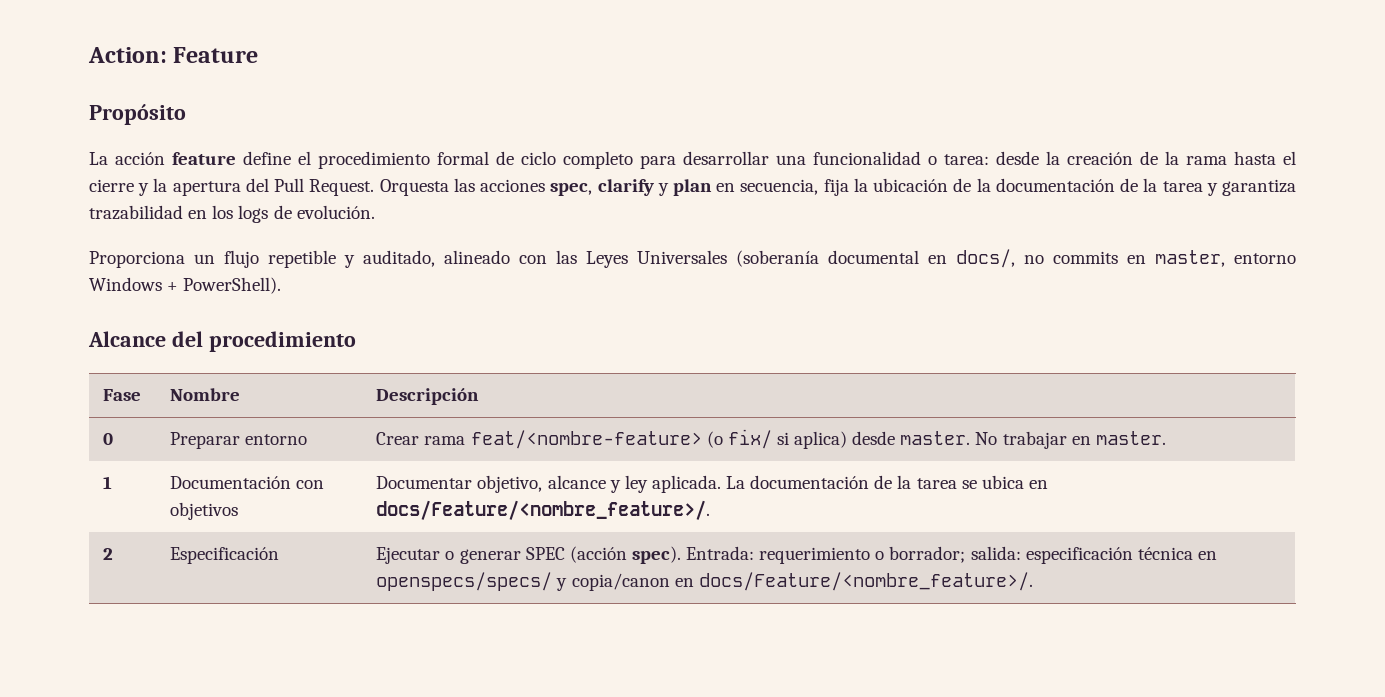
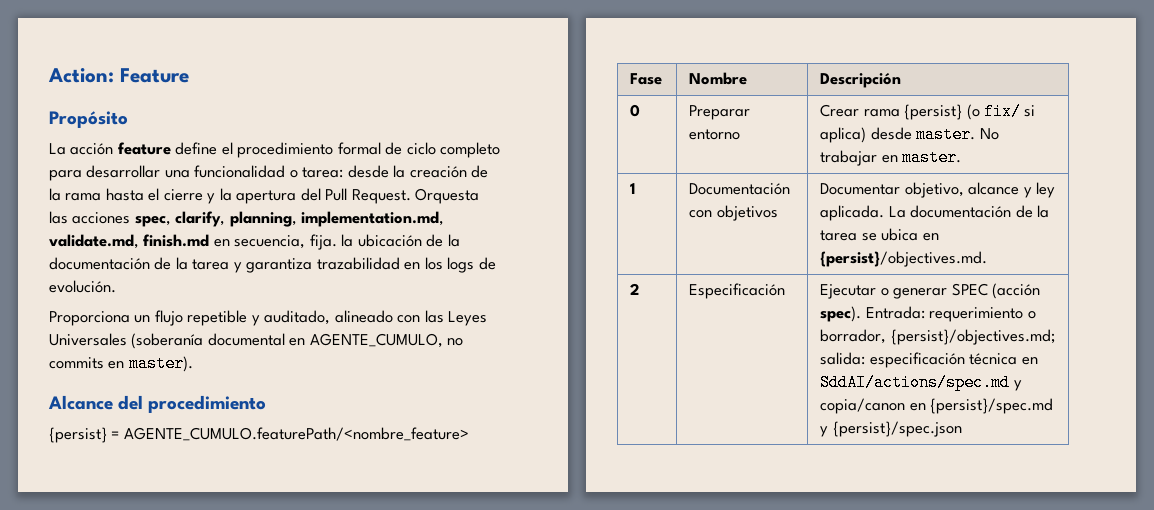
- Orquesta las acciones spec, clarify y plan en secuencia, fija la ubicación de la documentación de la tarea y garantiza trazabilidad en los logs de evolución.
+ Orquesta las acciones spec, clarify, planning, implementation.md, validate.md, finish.md en secuencia, fija. la ubicación de la documentación de la tarea y garantiza trazabilidad en los logs de evolución.
- Proporciona un flujo repetible y auditado, alineado con las Leyes Universales (soberanía documental en docs/, no commits en master, entorno Windows + PowerShell).
+ Proporciona un flujo repetible y auditado, alineado con las Leyes Universales (soberanía documental en AGENTE_CUMULO, no commits en master).
+ {persist} = AGENTE_CUMULO.featurePath/<nombre_feature>
- 0 | Preparar entorno | Crear rama feat/<nombre-feature> (o fix/ si aplica) desde master. No trabajar en master.
+ 0 | Preparar entorno | Crear rama {persist} (o fix/ si aplica) desde master. No trabajar en master.
- 1 | Documentación con objetivos | Documentar objetivo, alcance y ley aplicada. La documentación de la tarea se ubica en docs/Feature/<nombre_feature>/.
+ 1 | Documentación con objetivos | Documentar objetivo, alcance y ley aplicada. La documentación de la tarea se ubica en {persist}/objectives.md.
- 2 | Especificación | Ejecutar o generar SPEC (acción spec). Entrada: requerimiento o borrador; salida: especificación técnica en openspecs/specs/ y copia/canon en docs/Feature/<nombre_feature>/.
+ 2 | Especificación | Ejecutar o generar SPEC (acción spec). Entrada: requerimiento o borrador, {persist}/objectives.md; salida: especificación técnica en SddAI/actions/spec.md y copia/canon en {persist}/spec.md y {persist}/spec.json

